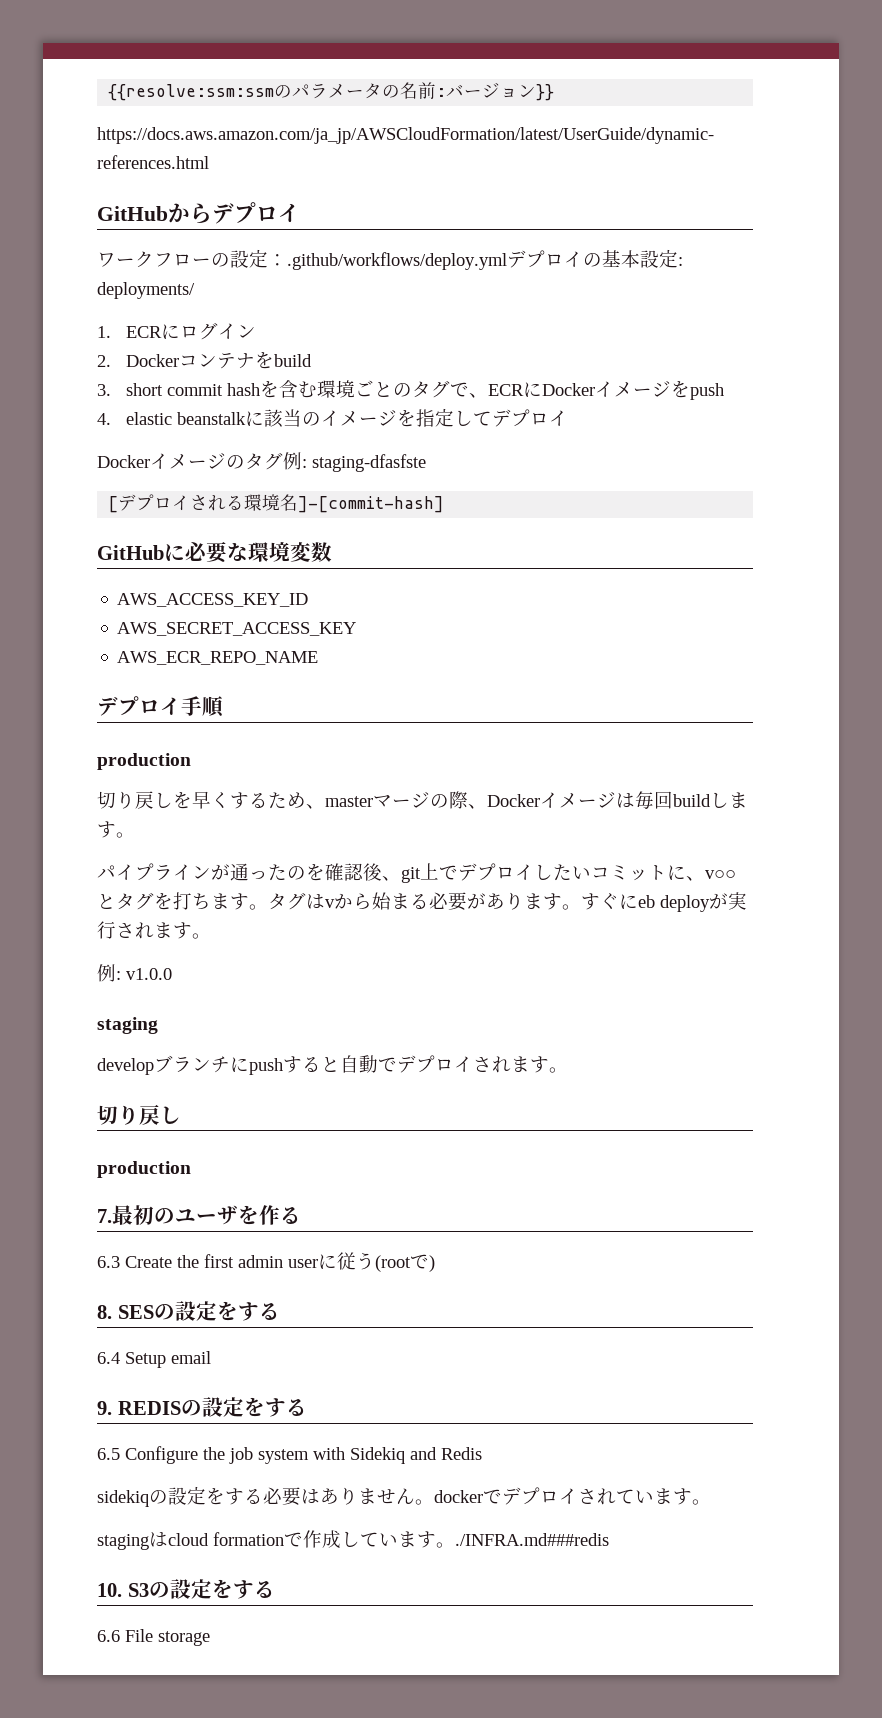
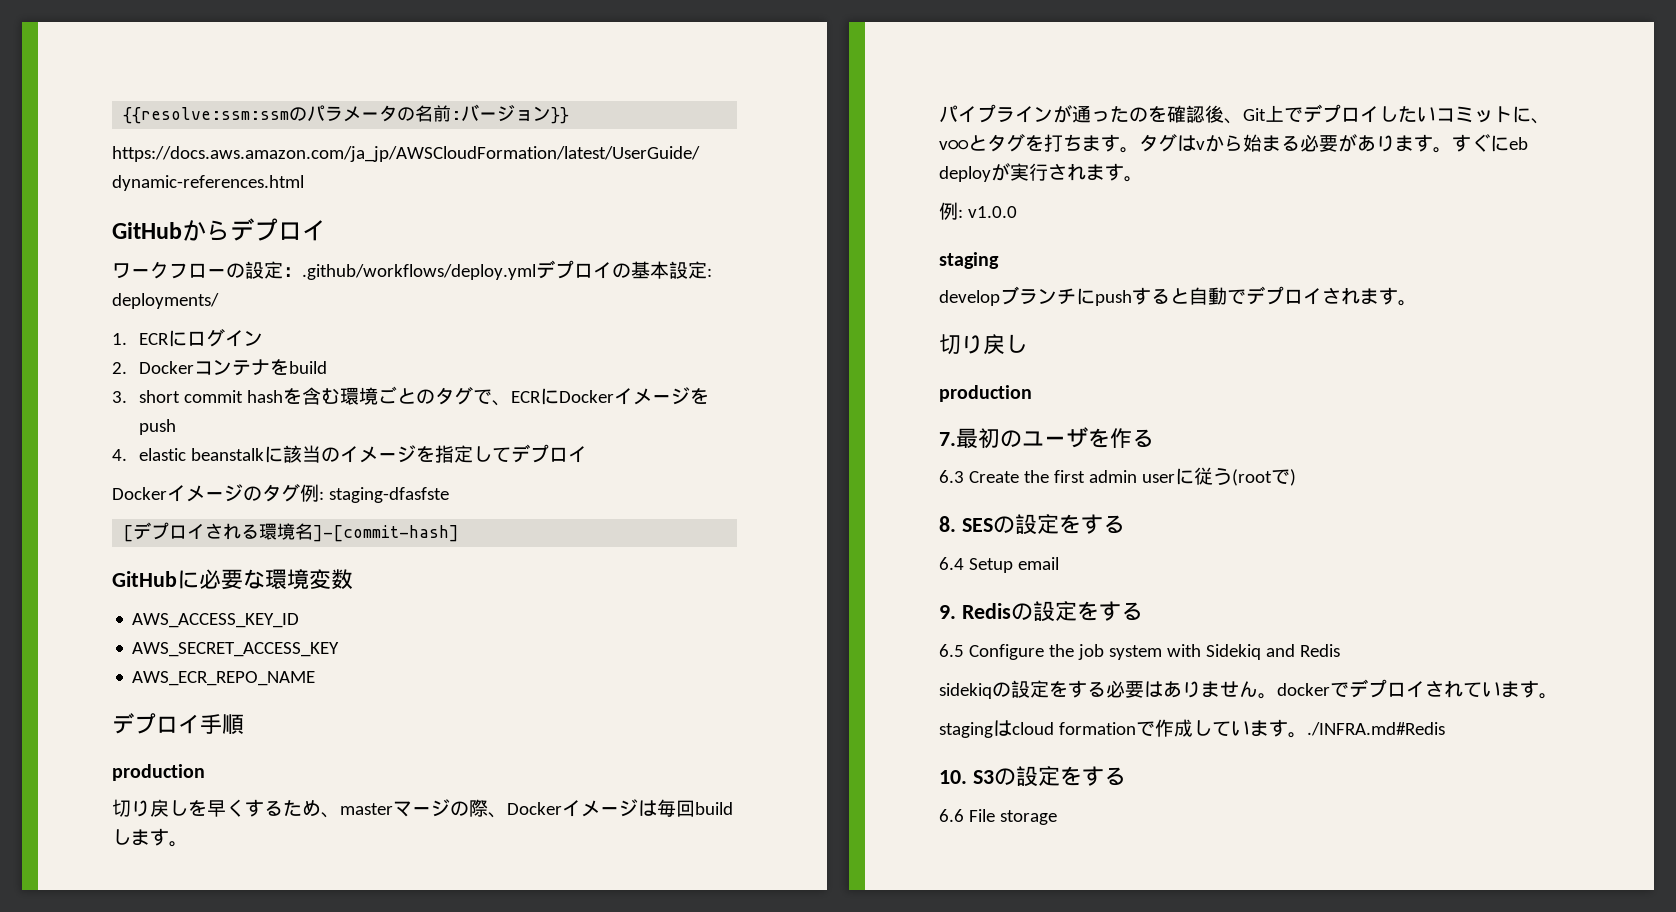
- パイプラインが通ったのを確認後、git上でデプロイしたいコミットに、v○○とタグを打ちます。
+ パイプラインが通ったのを確認後、Git上でデプロイしたいコミットに、v○○とタグを打ちます。
- 9. REDISの設定をする
+ 9. Redisの設定をする
- stagingはcloud formationで作成しています。./INFRA.md###redis
+ stagingはcloud formationで作成しています。./INFRA.md#Redis

